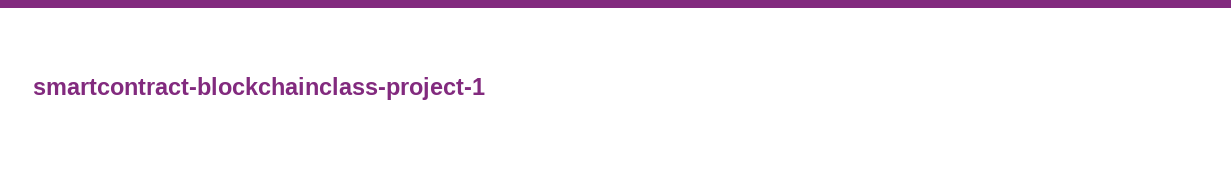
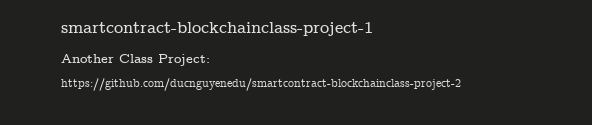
+ Another Class Project:
+ https://github.com/ducnguyenedu/smartcontract-blockchainclass-project-2

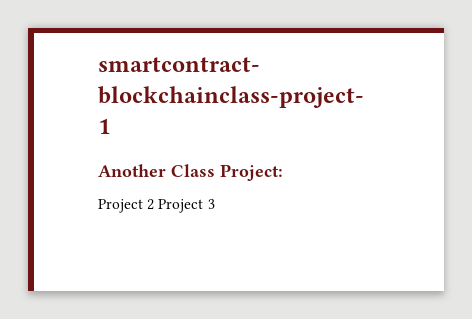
- https://github.com/ducnguyenedu/smartcontract-blockchainclass-project-2
+ Project 2 Project 3

